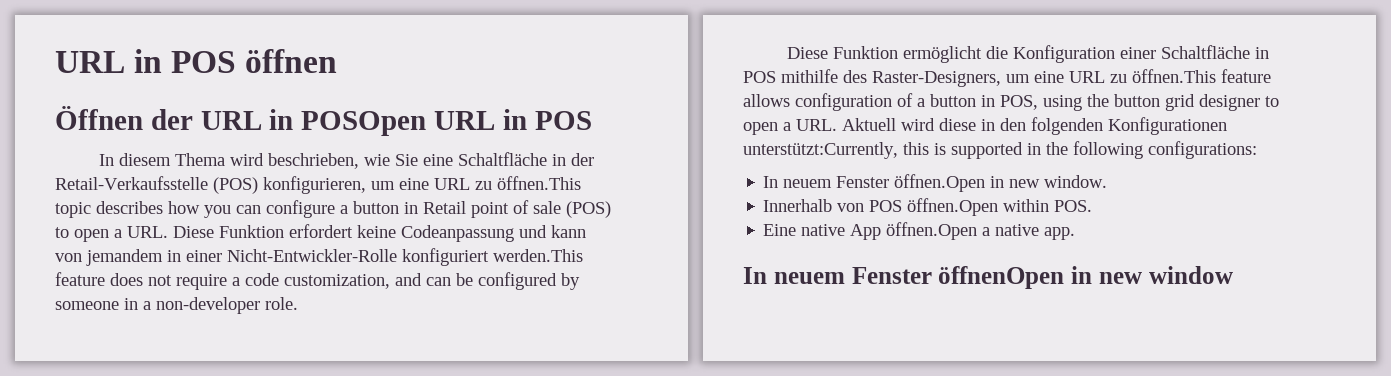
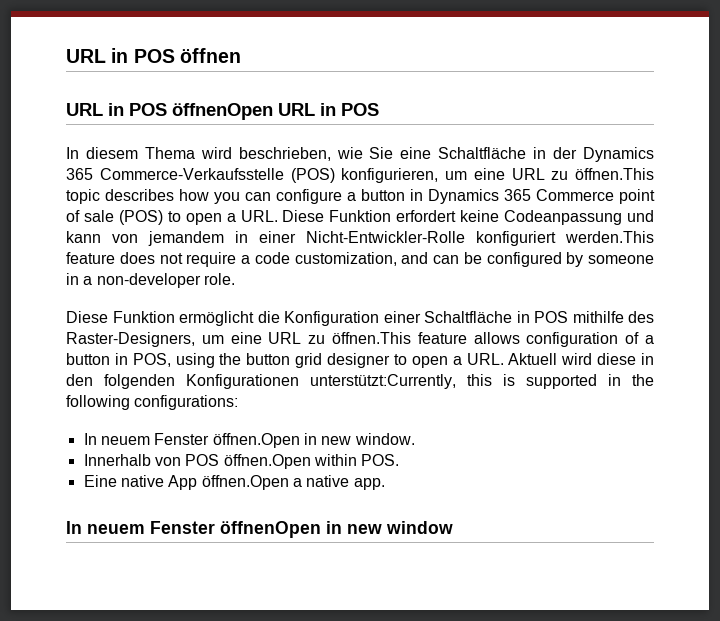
- Öffnen der URL in POSOpen URL in POS
+ URL in POS öffnenOpen URL in POS
- In diesem Thema wird beschrieben, wie Sie eine Schaltfläche in der Retail-Verkaufsstelle (POS) konfigurieren, um eine URL zu öffnen.This topic describes how you can configure a button in Retail point of sale (POS) to open a URL. Diese Funktion erfordert keine Codeanpassung und kann von jemandem in einer Nicht-Entwickler-Rolle konfiguriert werden.This feature does not require a code customization, and can be configured by someone in a non-developer role.
+ In diesem Thema wird beschrieben, wie Sie eine Schaltfläche in der Dynamics 365 Commerce-Verkaufsstelle (POS) konfigurieren, um eine URL zu öffnen.This topic describes how you can configure a button in Dynamics 365 Commerce point of sale (POS) to open a URL. Diese Funktion erfordert keine Codeanpassung und kann von jemandem in einer Nicht-Entwickler-Rolle konfiguriert werden.This feature does not require a code customization, and can be configured by someone in a non-developer role.

